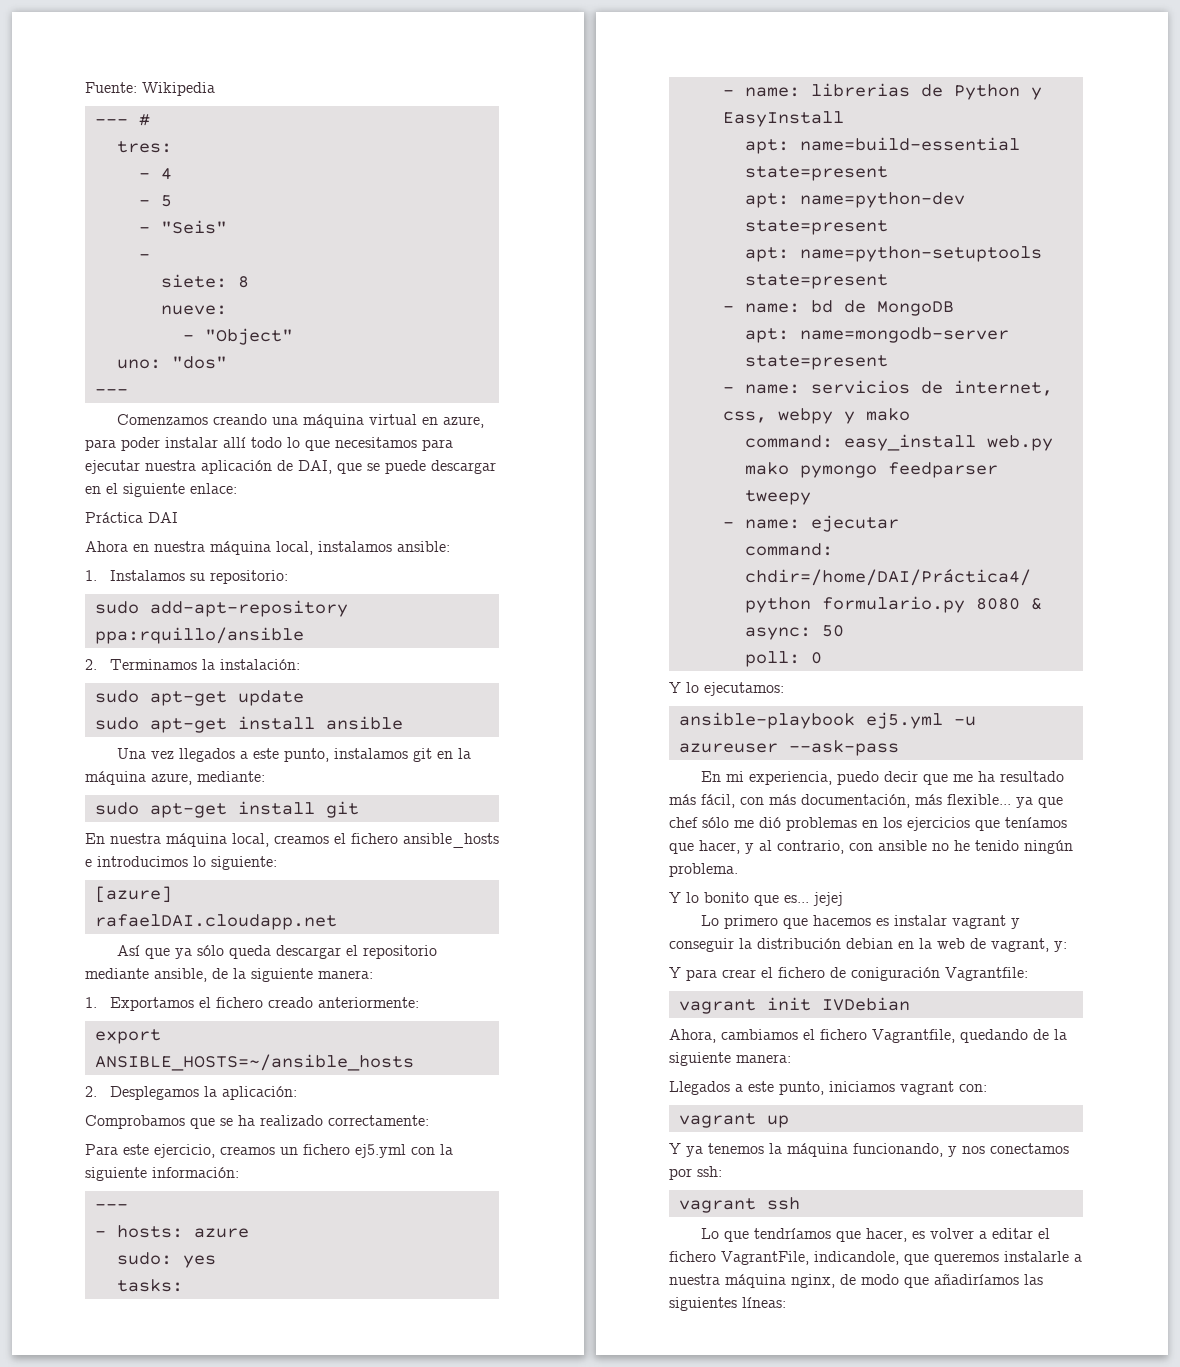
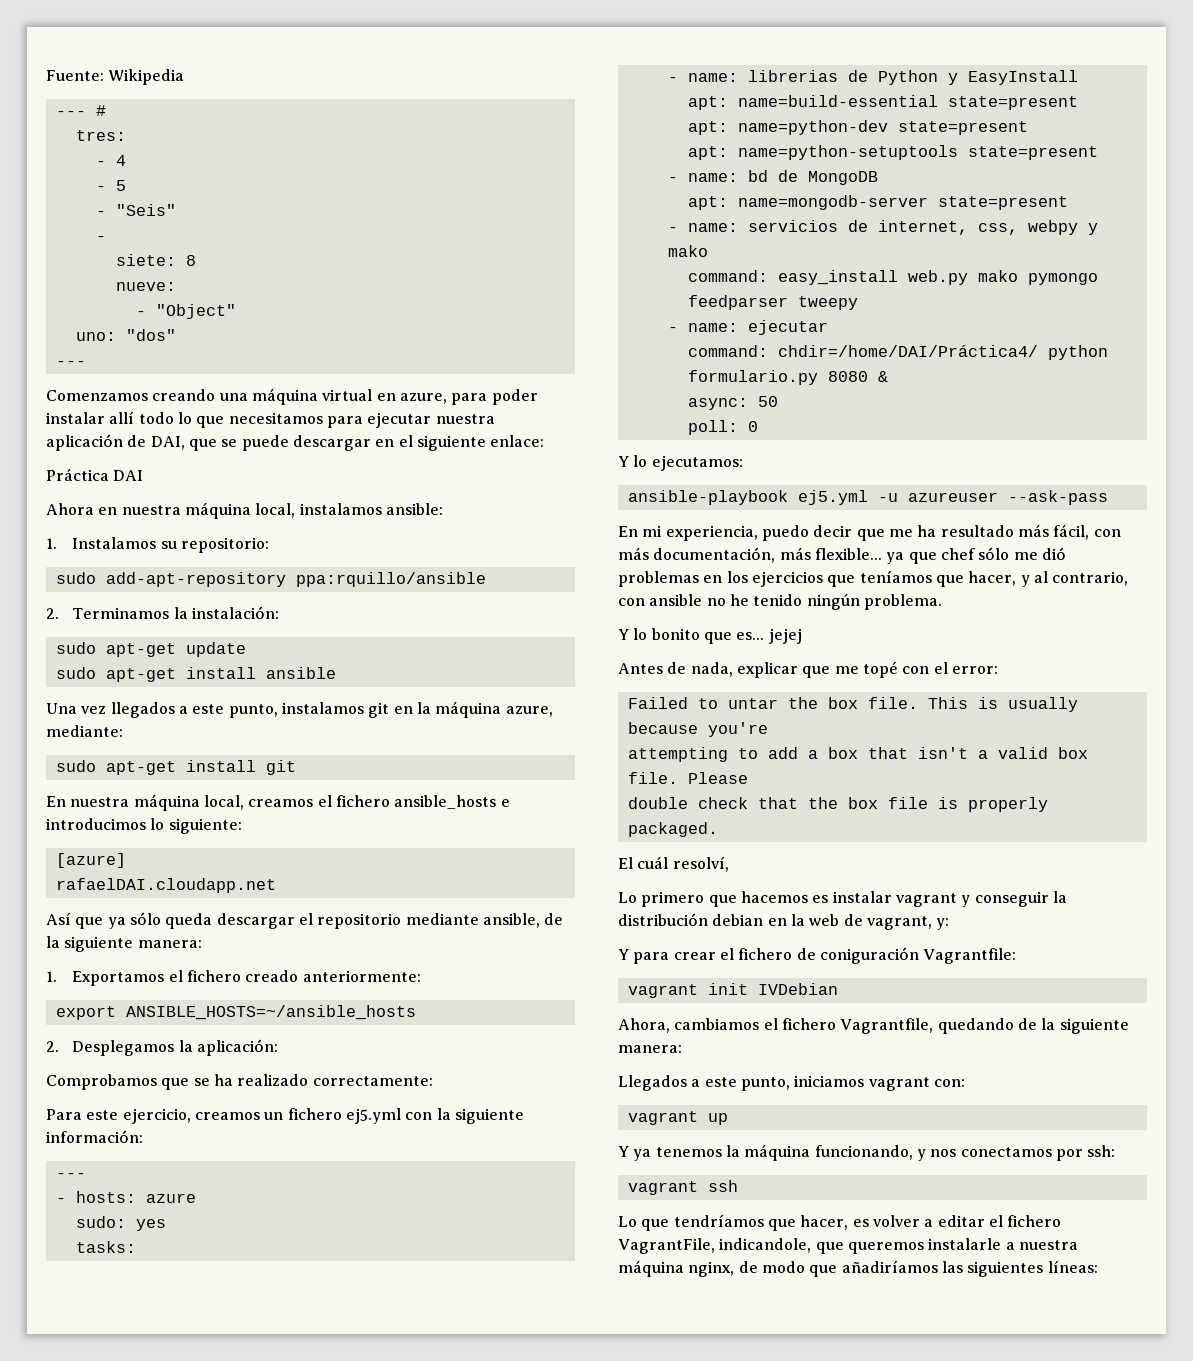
+ Antes de nada, explicar que me topé con el error:
+ Failed to untar the box file. This is usually because you're
+ attempting to add a box that isn't a valid box file. Please
+ double check that the box file is properly packaged.
+ El cuál resolví,

